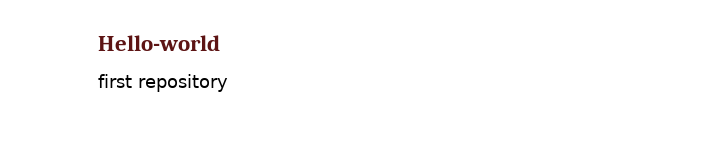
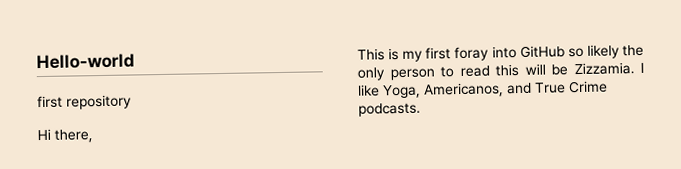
+ Hi there,
+ This is my first foray into GitHub so likely the only person to read this will be Zizzamia. I like Yoga, Americanos, and True Crime podcasts.

